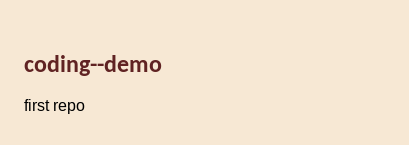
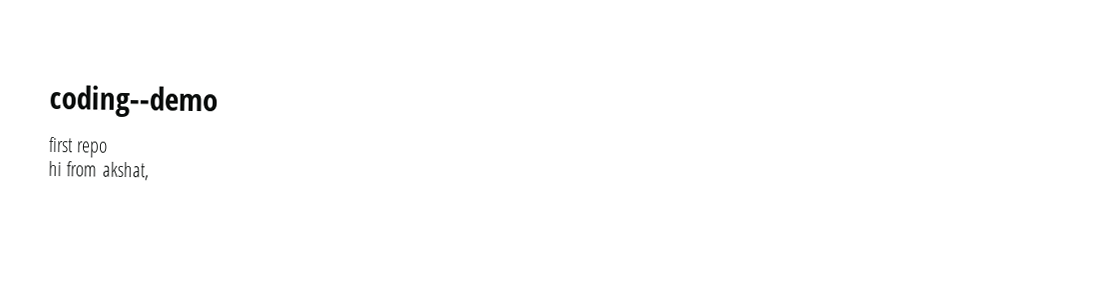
+ hi from akshat,

